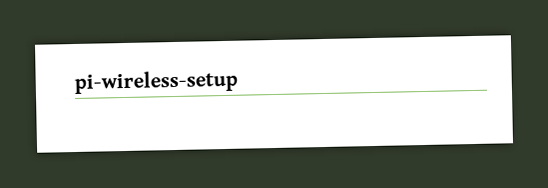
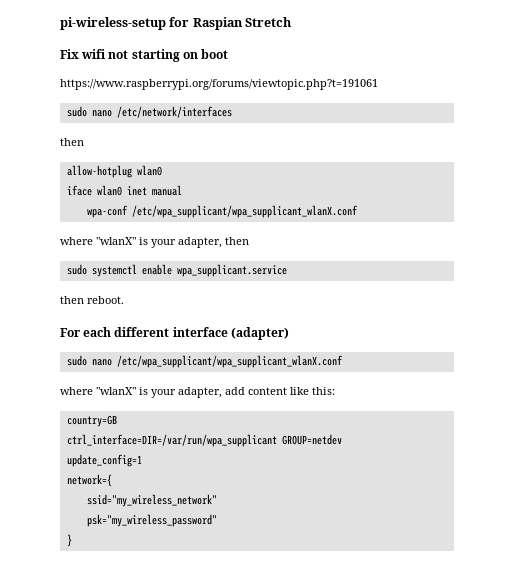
- pi-wireless-setup
+ pi-wireless-setup for Raspian Stretch
+ Fix wifi not starting on boot
+ https://www.raspberrypi.org/forums/viewtopic.php?t=191061
+ sudo nano /etc/network/interfaces
+ then
+ allow-hotplug wlan0
+ iface wlan0 inet manual
+ wpa-conf /etc/wpa_supplicant/wpa_supplicant_wlanX.conf
+ where "wlanX" is your adapter, then
+ sudo systemctl enable wpa_supplicant.service
+ then reboot.
+ For each different interface (adapter)
+ sudo nano /etc/wpa_supplicant/wpa_supplicant_wlanX.conf
+ where "wlanX" is your adapter, add content like this:
+ country=GB
+ ctrl_interface=DIR=/var/run/wpa_supplicant GROUP=netdev
+ update_config=1
+ network={
+ ssid="my_wireless_network"
+ psk="my_wireless_password"
+ }

